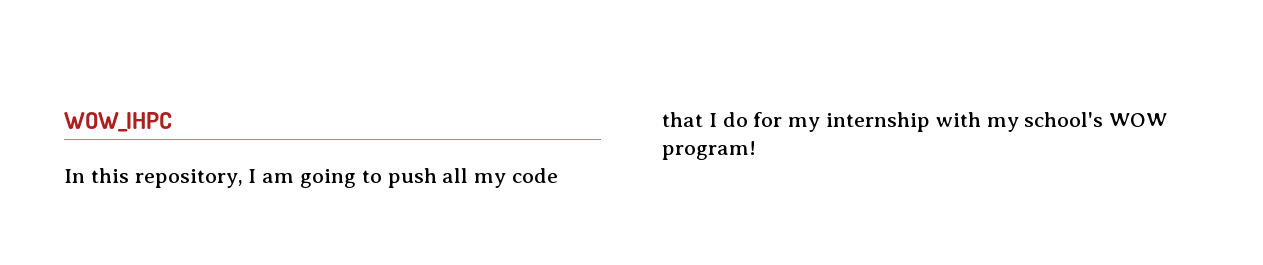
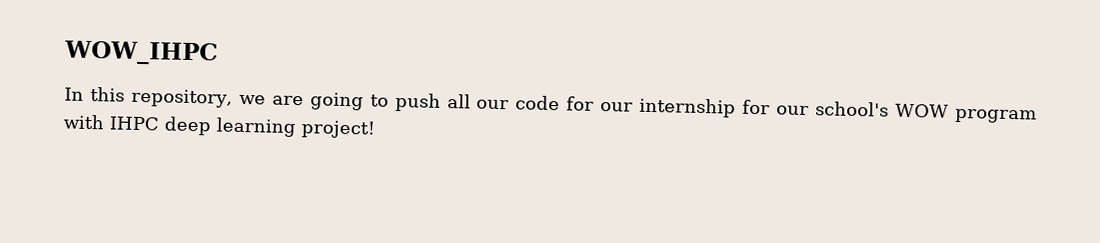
- In this repository, I am going to push all my code that I do for my internship with my school's WOW program!
+ In this repository, we are going to push all our code for our internship for our school's WOW program with IHPC deep learning project!

